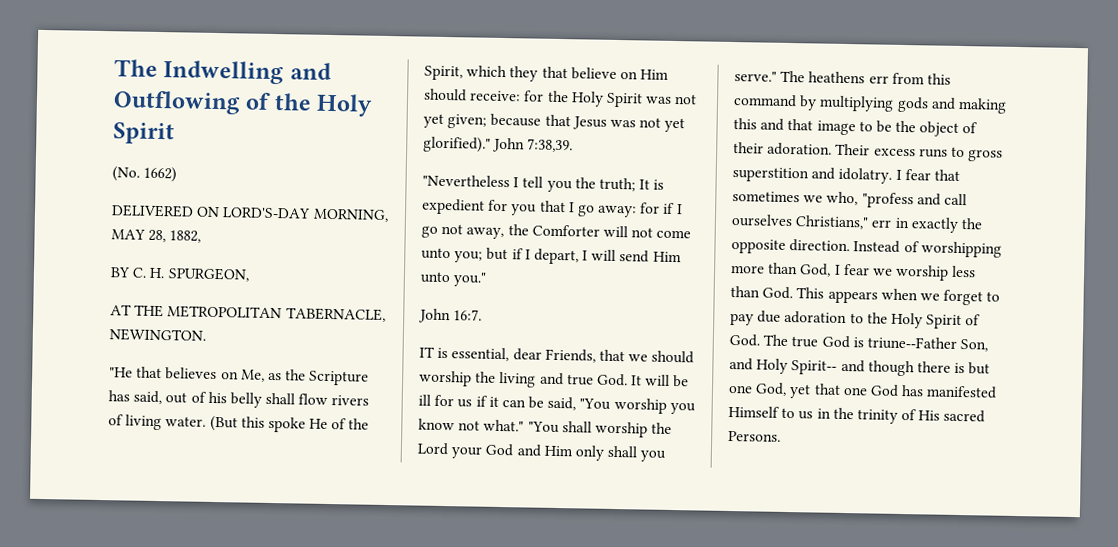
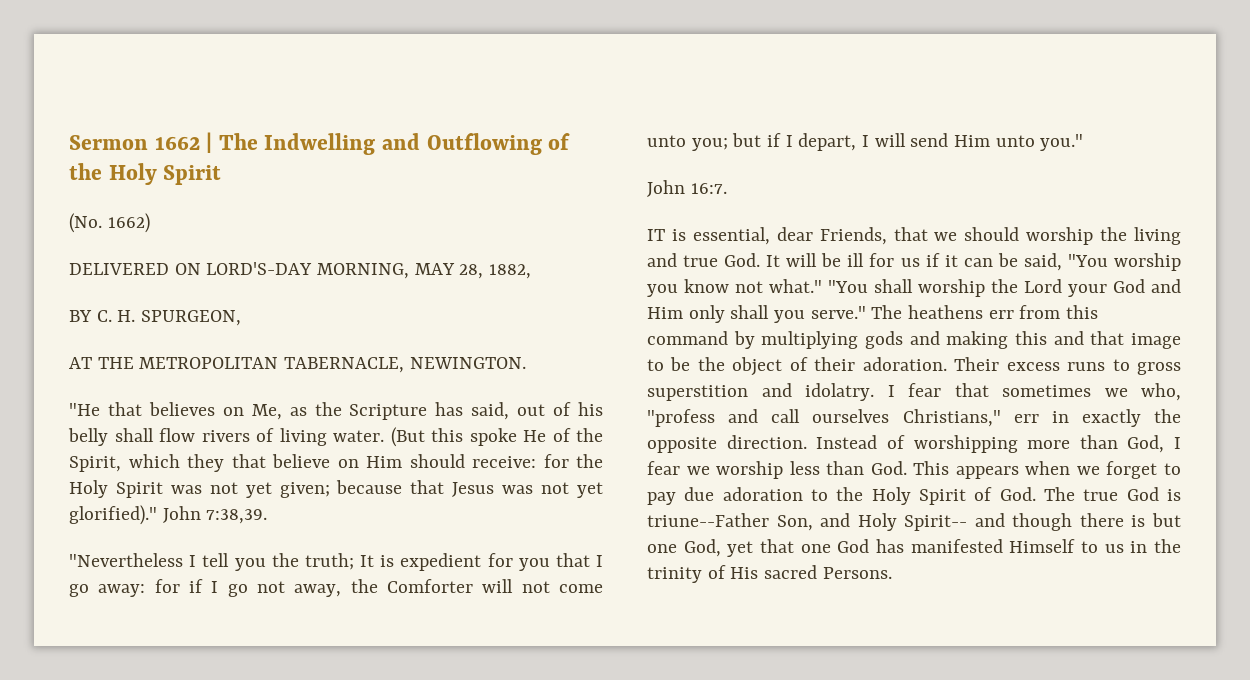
- The Indwelling and Outflowing of the Holy Spirit
+ Sermon 1662 | The Indwelling and Outflowing of the Holy Spirit

